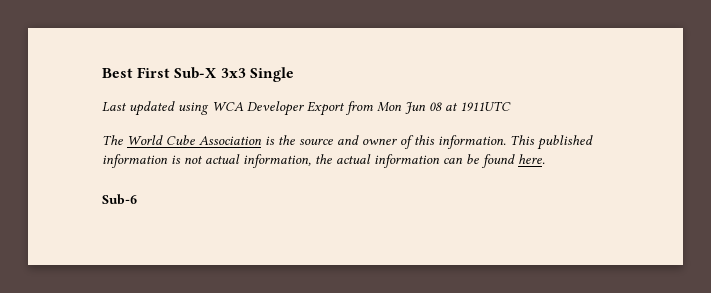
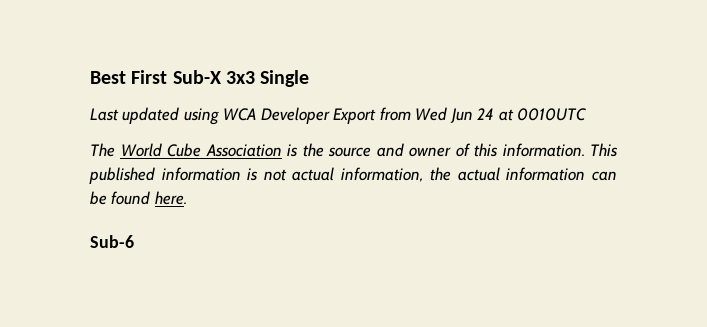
- Last updated using WCA Developer Export from Mon Jun 08 at 1911UTC
+ Last updated using WCA Developer Export from Wed Jun 24 at 0010UTC

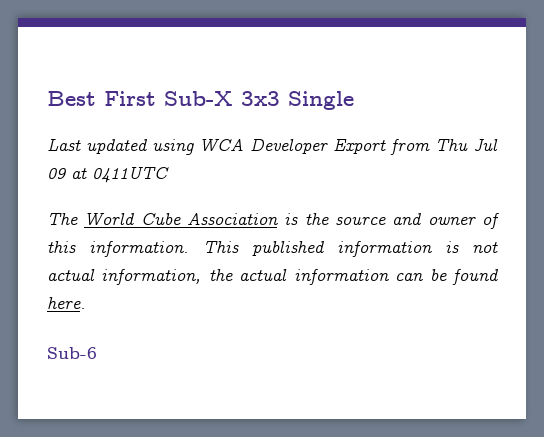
- Last updated using WCA Developer Export from Wed Jun 24 at 0010UTC
+ Last updated using WCA Developer Export from Thu Jul 09 at 0411UTC

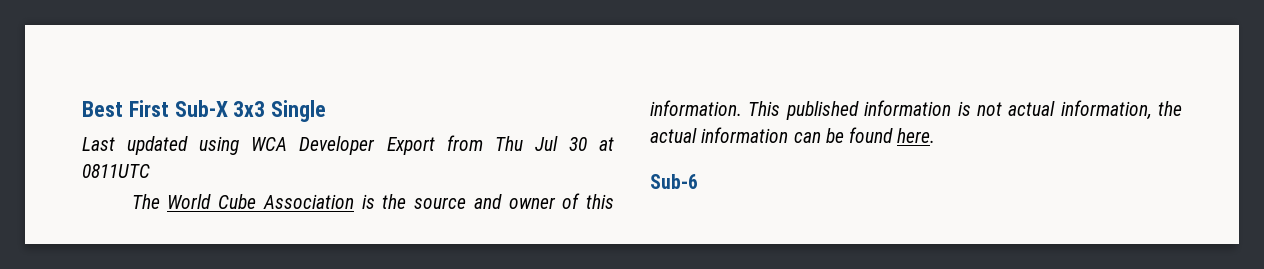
- Last updated using WCA Developer Export from Thu Jul 09 at 0411UTC
+ Last updated using WCA Developer Export from Thu Jul 30 at 0811UTC

